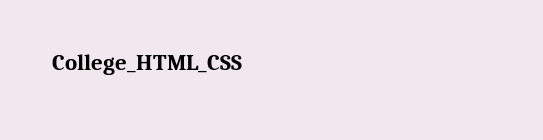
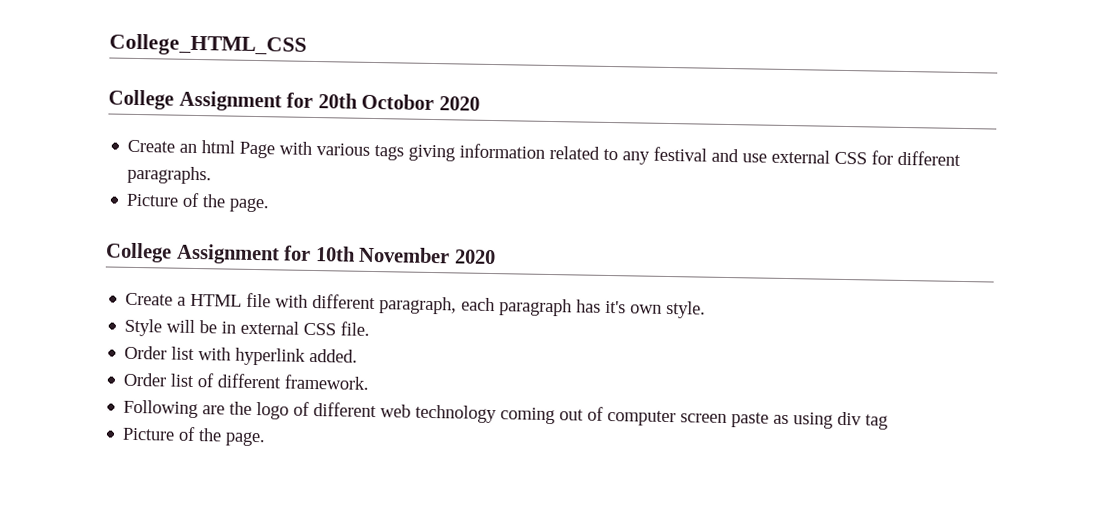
+ College Assignment for 20th Octobor 2020
+ Create an html Page with various tags giving information related to any festival and use external CSS for different paragraphs.
+ Picture of the page.
+ College Assignment for 10th November 2020
+ Create a HTML file with different paragraph, each paragraph has it's own style.
+ Style will be in external CSS file.
+ Order list with hyperlink added.
+ Order list of different framework.
+ Following are the logo of different web technology coming out of computer screen paste as using div tag
+ Picture of the page.

